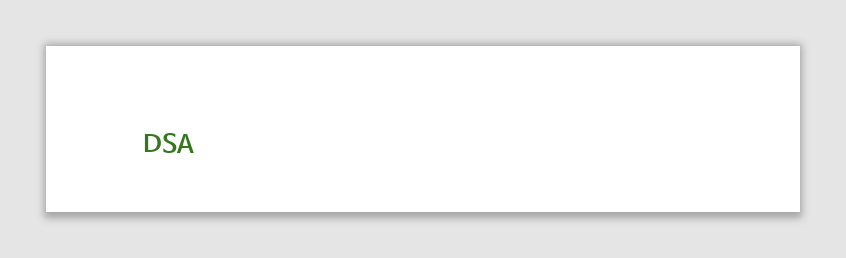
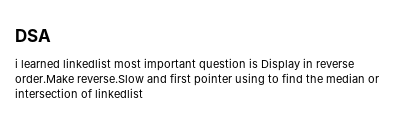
+ i learned linkedlist most important question is Display in reverse order.Make reverse.Slow and first pointer using to find the median or intersection of linkedlist

